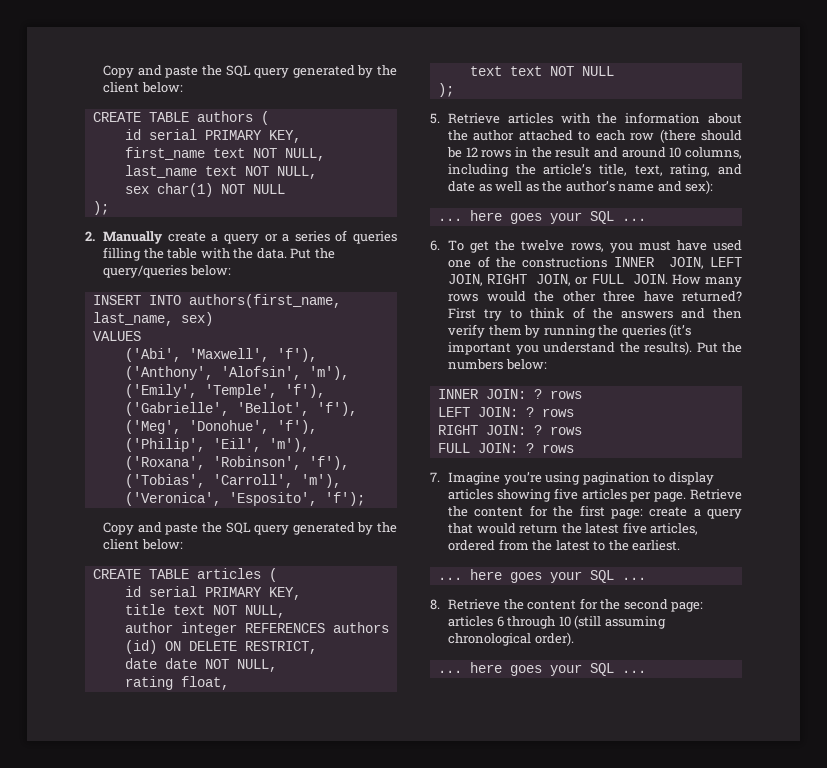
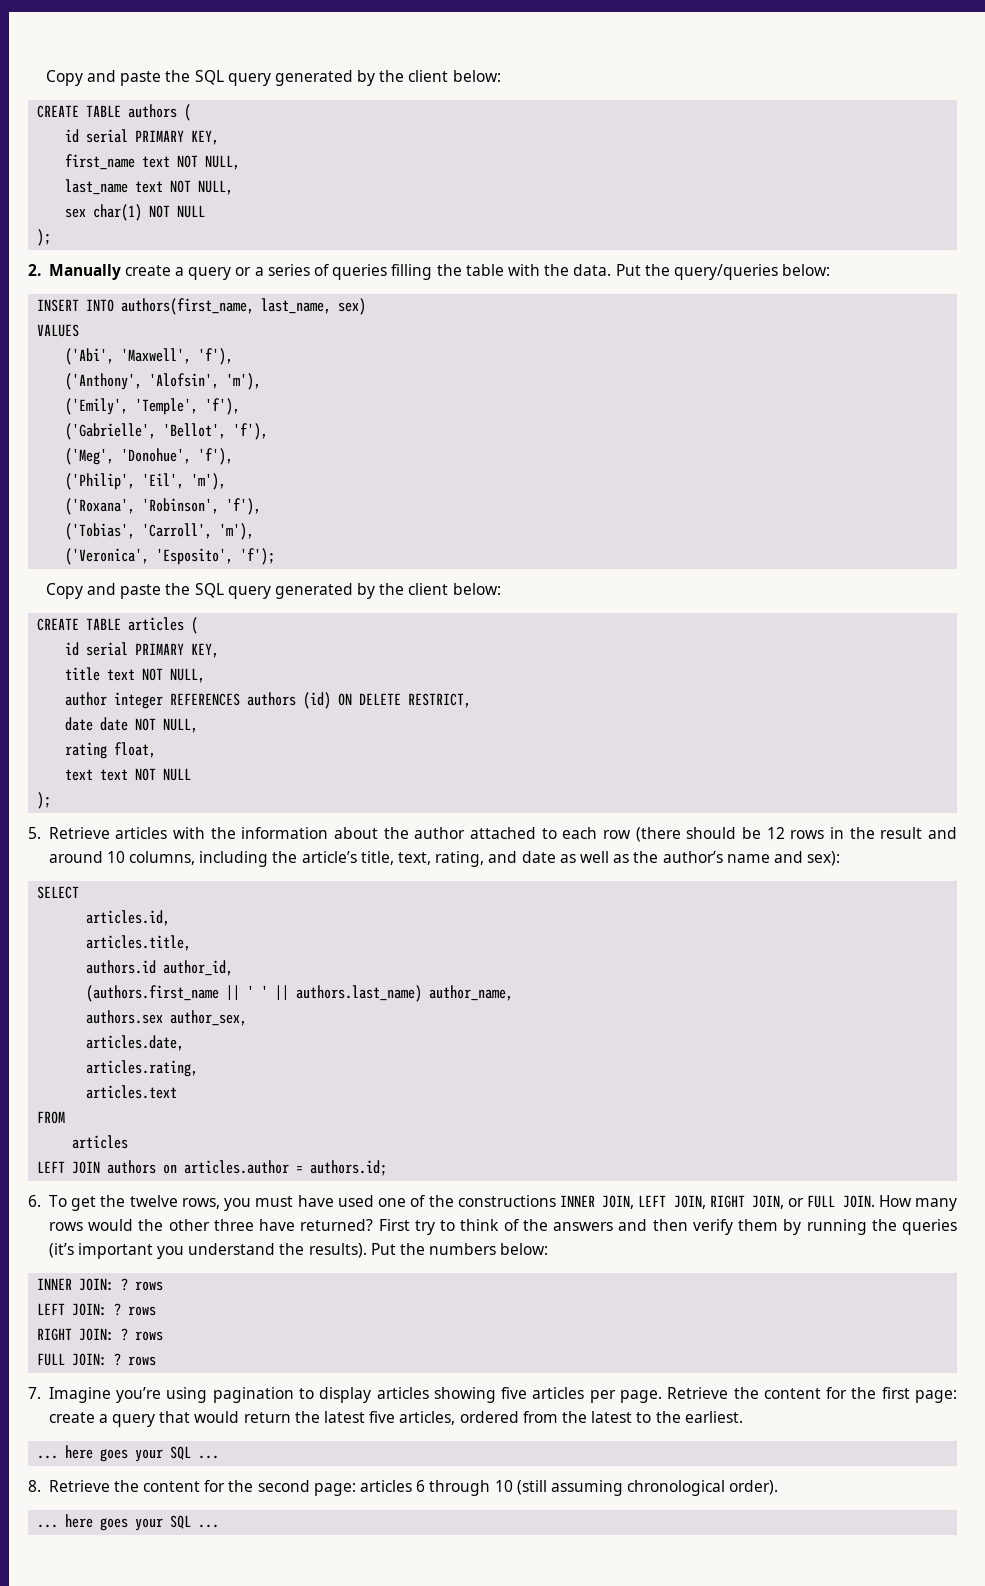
  5. Retrieve articles with the information about the author attached to each row (there should be 12 rows in the result and around 10 columns, including the article’s title, text, rating, and date as well as the author’s name and sex):
- ... here goes your SQL ...
+ SELECT
+ articles.id,
+ articles.title,
+ authors.id author_id,
+ (authors.first_name || ' ' || authors.last_name) author_name,
+ authors.sex author_sex,
+ articles.date,
+ articles.rating,
+ articles.text
+ FROM
+ articles
+ LEFT JOIN authors on articles.author = authors.id;

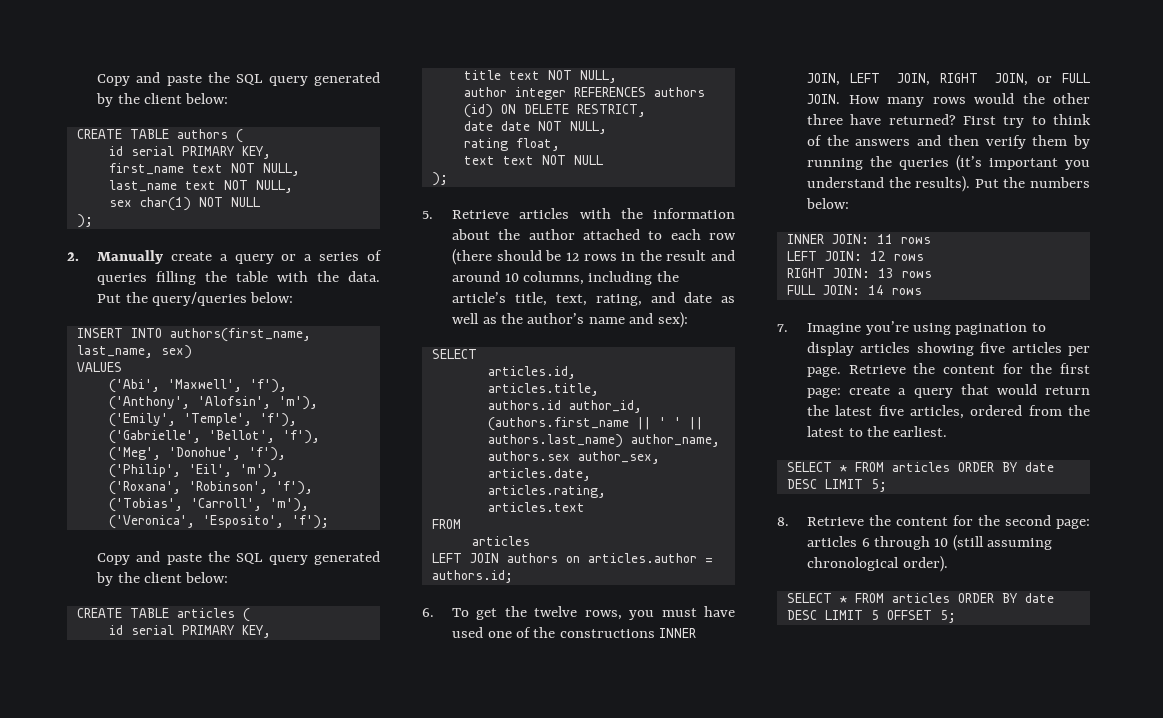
- INNER JOIN: ? rows
+ INNER JOIN: 11 rows
- LEFT JOIN: ? rows
+ LEFT JOIN: 12 rows
- RIGHT JOIN: ? rows
+ RIGHT JOIN: 13 rows
- FULL JOIN: ? rows
+ FULL JOIN: 14 rows
  Retrieve the content for the first page: create a query that would return the latest five articles, ordered from the latest to the earliest.
- ... here goes your SQL ...
+ SELECT * FROM articles ORDER BY date DESC LIMIT 5;
  8. Retrieve the content for the second page: articles 6 through 10 (still assuming chronological order).
- ... here goes your SQL ...
+ SELECT * FROM articles ORDER BY date DESC LIMIT 5 OFFSET 5;

